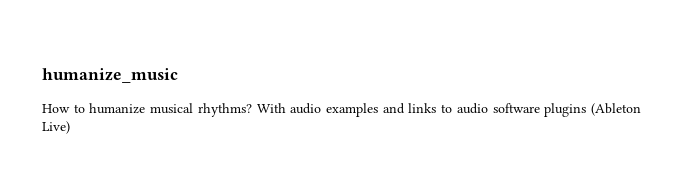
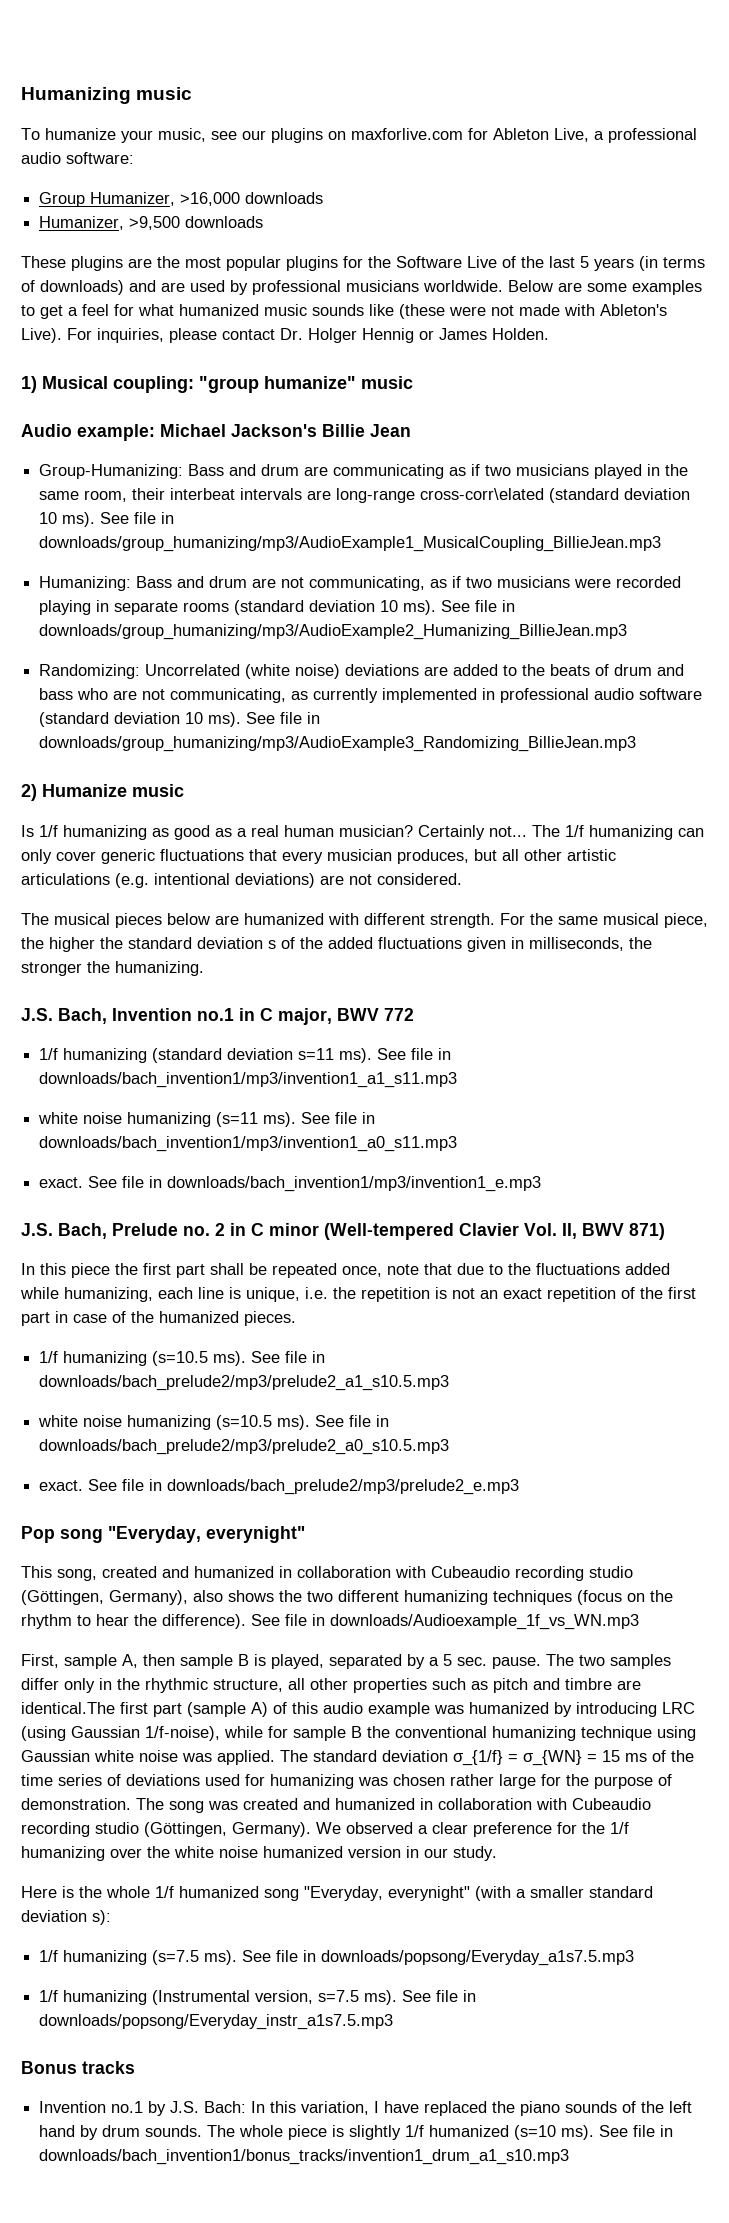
- humanize_music
- How to humanize musical rhythms? With audio examples and links to audio software plugins (Ableton Live)
+ Humanizing music
+ To humanize your music, see our plugins on maxforlive.com for Ableton Live, a professional audio software:
+ Group Humanizer, >16,000 downloads
+ Humanizer, >9,500 downloads
+ These plugins are the most popular plugins for the Software Live of the last 5 years (in terms of downloads) and are used by professional musicians worldwide. Below are some examples to get a feel for what humanized music sounds like (these were not made with Ableton's Live). For inquiries, please contact Dr. Holger Hennig or James Holden.
+ 1) Musical coupling: "group humanize" music
+ Audio example: Michael Jackson's Billie Jean
+ Group-Humanizing: Bass and drum are communicating as if two musicians played in the same room, their interbeat intervals are long-range cross-corr\elated (standard deviation 10 ms). See file in downloads/group_humanizing/mp3/AudioExample1_MusicalCoupling_BillieJean.mp3
+ Humanizing: Bass and drum are not communicating, as if two musicians were recorded playing in separate rooms (standard deviation 10 ms). See file in downloads/group_humanizing/mp3/AudioExample2_Humanizing_BillieJean.mp3
+ Randomizing: Uncorrelated (white noise) deviations are added to the beats of drum and bass who are not communicating, as currently implemented in professional audio software (standard deviation 10 ms). See file in downloads/group_humanizing/mp3/AudioExample3_Randomizing_BillieJean.mp3
+ 2) Humanize music
+ Is 1/f humanizing as good as a real human musician? Certainly not... The 1/f humanizing can only cover generic fluctuations that every musician produces, but all other artistic articulations (e.g. intentional deviations) are not considered.
+ The musical pieces below are humanized with different strength. For the same musical piece, the higher the standard deviation s of the added fluctuations given in milliseconds, the stronger the humanizing.
+ J.S. Bach, Invention no.1 in C major, BWV 772
+ 1/f humanizing (standard deviation s=11 ms). See file in downloads/bach_invention1/mp3/invention1_a1_s11.mp3
+ white noise humanizing (s=11 ms). See file in downloads/bach_invention1/mp3/invention1_a0_s11.mp3
+ exact. See file in downloads/bach_invention1/mp3/invention1_e.mp3
+ J.S. Bach, Prelude no. 2 in C minor (Well-tempered Clavier Vol. II, BWV 871)
+ In this piece the first part shall be repeated once, note that due to the fluctuations added while humanizing, each line is unique, i.e. the repetition is not an exact repetition of the first part in case of the humanized pieces.
+ 1/f humanizing (s=10.5 ms). See file in downloads/bach_prelude2/mp3/prelude2_a1_s10.5.mp3
+ white noise humanizing (s=10.5 ms). See file in downloads/bach_prelude2/mp3/prelude2_a0_s10.5.mp3
+ exact. See file in downloads/bach_prelude2/mp3/prelude2_e.mp3
+ Pop song "Everyday, everynight"
+ This song, created and humanized in collaboration with Cubeaudio recording studio (Göttingen, Germany), also shows the two different humanizing techniques (focus on the rhythm to hear the difference). See file in downloads/Audioexample_1f_vs_WN.mp3
+ First, sample A, then sample B is played, separated by a 5 sec. pause. The two samples differ only in the rhythmic structure, all other properties such as pitch and timbre are identical.The first part (sample A) of this audio example was humanized by introducing LRC (using Gaussian 1/f-noise), while for sample B the conventional humanizing technique using Gaussian white noise was applied. The standard deviation σ_{1/f} = σ_{WN} = 15 ms of the time series of deviations used for humanizing was chosen rather large for the purpose of demonstration. The song was created and humanized in collaboration with Cubeaudio recording studio (Göttingen, Germany). We observed a clear preference for the 1/f humanizing over the white noise humanized version in our study.
+ Here is the whole 1/f humanized song "Everyday, everynight" (with a smaller standard deviation s):
+ 1/f humanizing (s=7.5 ms). See file in downloads/popsong/Everyday_a1s7.5.mp3
+ 1/f humanizing (Instrumental version, s=7.5 ms). See file in downloads/popsong/Everyday_instr_a1s7.5.mp3
+ Bonus tracks
+ Invention no.1 by J.S. Bach: In this variation, I have replaced the piano sounds of the left hand by drum sounds. The whole piece is slightly 1/f humanized (s=10 ms). See file in downloads/bach_invention1/bonus_tracks/invention1_drum_a1_s10.mp3

